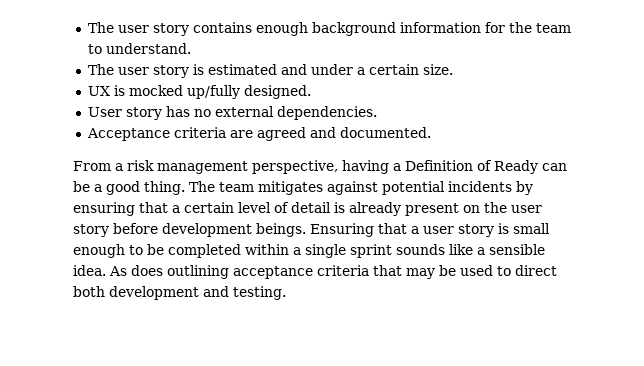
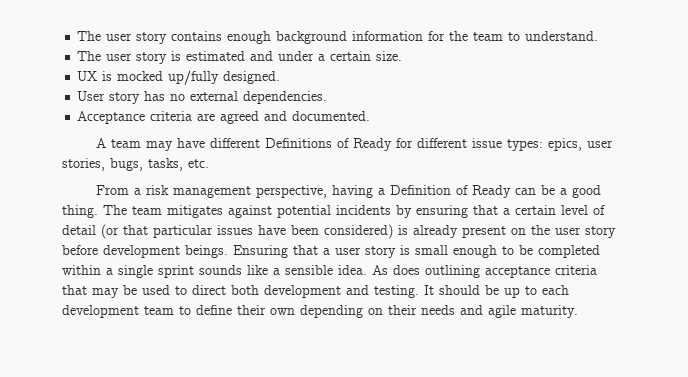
+ A team may have different Definitions of Ready for different issue types: epics, user stories, bugs, tasks, etc.
- The team mitigates against potential incidents by ensuring that a certain level of detail is already present on the user story before development beings.
+ The team mitigates against potential incidents by ensuring that a certain level of detail (or that particular issues have been considered) is already present on the user story before development beings.
+ It should be up to each development team to define their own depending on their needs and agile maturity.

